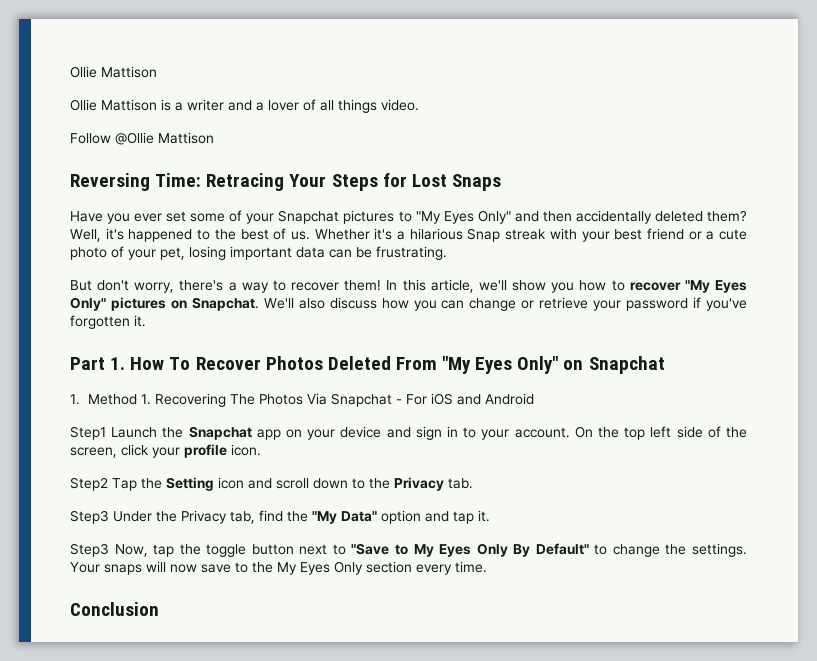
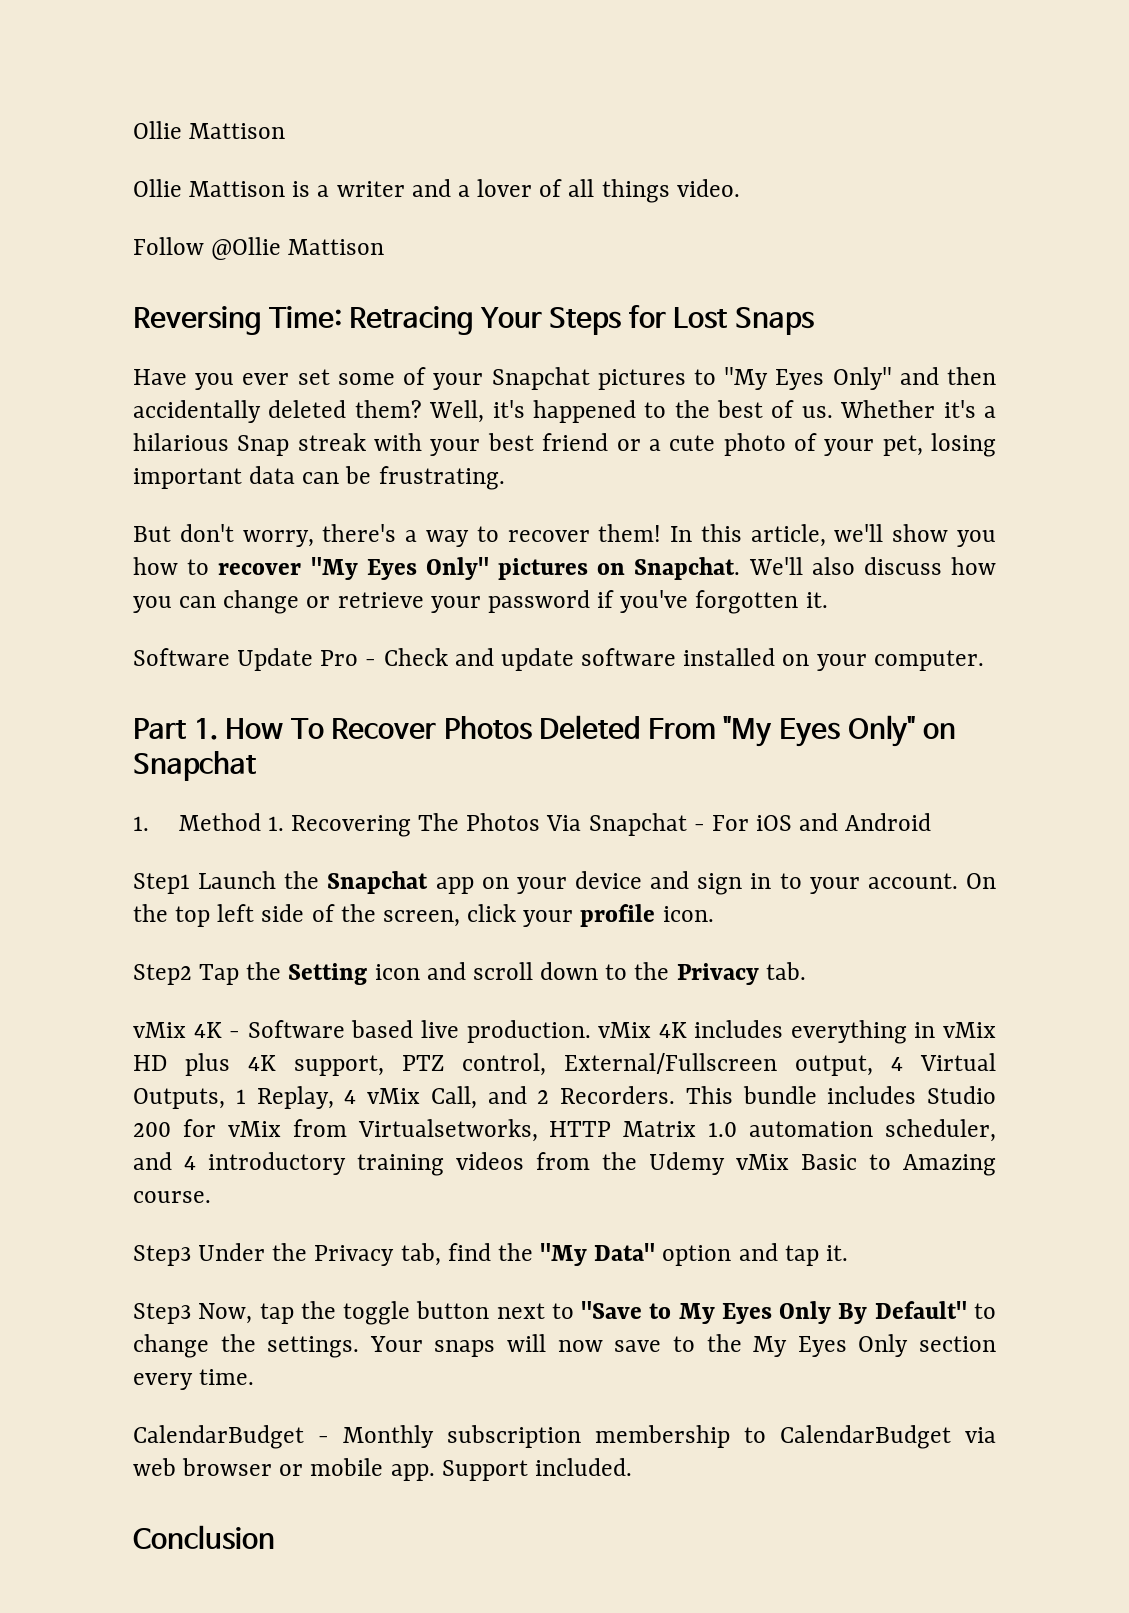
+ Software Update Pro - Check and update software installed on your computer.
+ vMix 4K - Software based live production. vMix 4K includes everything in vMix HD plus 4K support, PTZ control, External/Fullscreen output, 4 Virtual Outputs, 1 Replay, 4 vMix Call, and 2 Recorders. This bundle includes Studio 200 for vMix from Virtualsetworks, HTTP Matrix 1.0 automation scheduler, and 4 introductory training videos from the Udemy vMix Basic to Amazing course.
+ CalendarBudget - Monthly subscription membership to CalendarBudget via web browser or mobile app. Support included.

